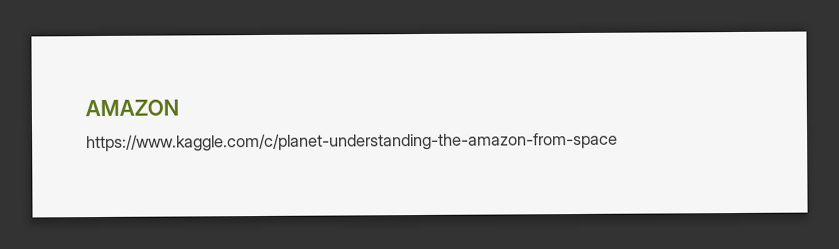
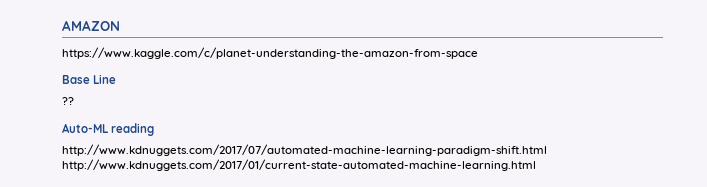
+ Base Line
+ ??
+ Auto-ML reading
+ http://www.kdnuggets.com/2017/07/automated-machine-learning-paradigm-shift.html http://www.kdnuggets.com/2017/01/current-state-automated-machine-learning.html

